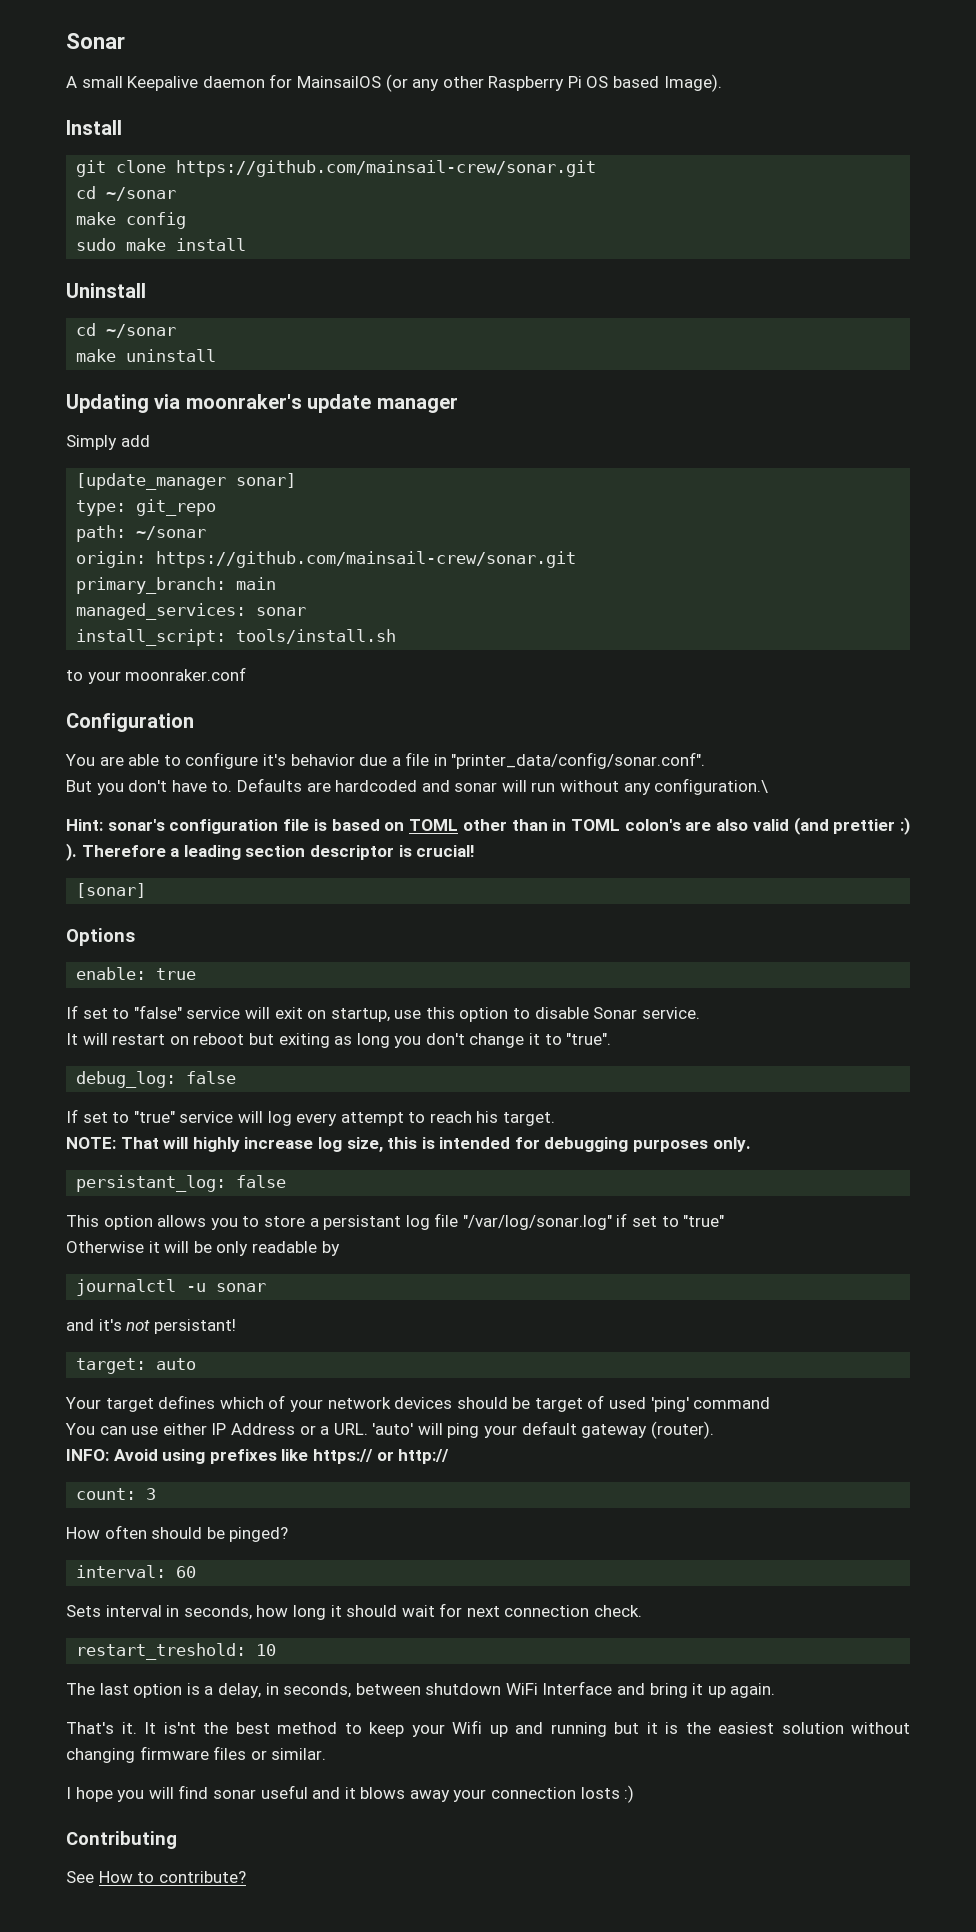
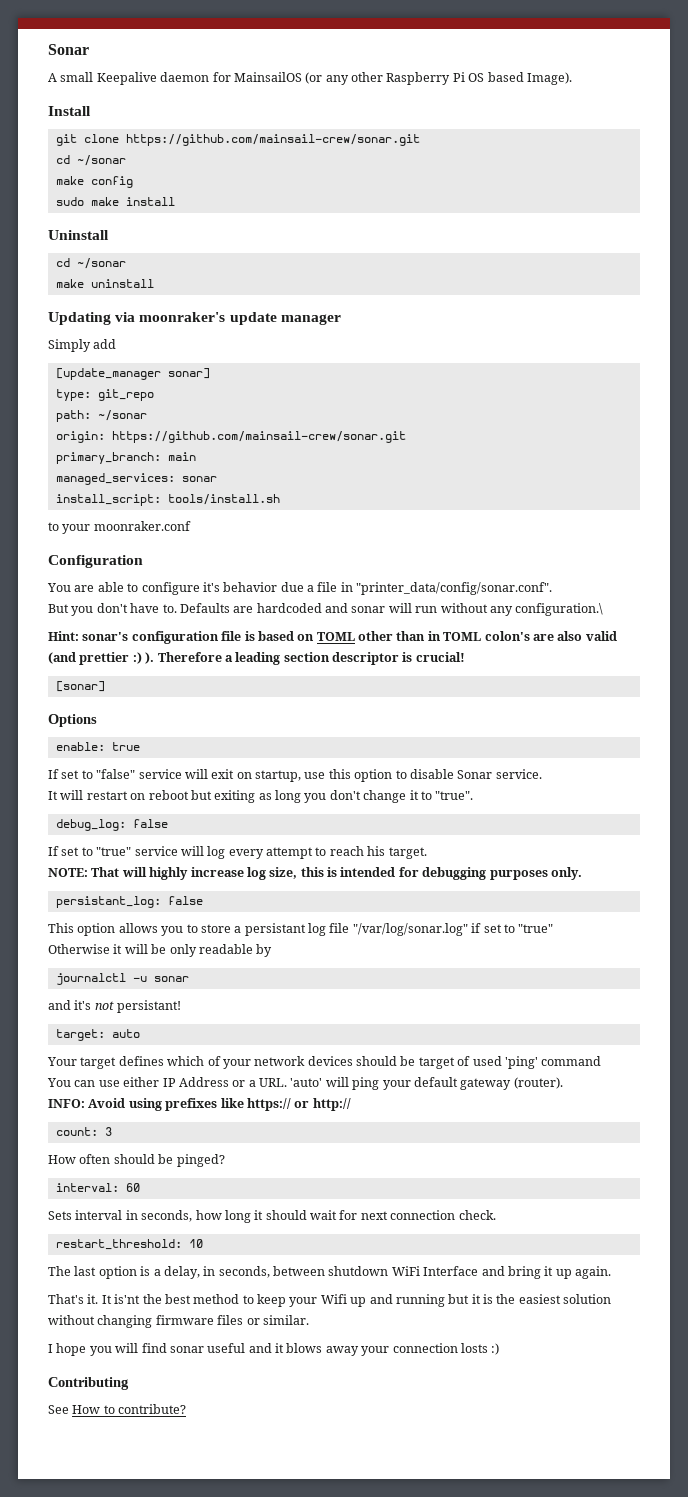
- restart_treshold: 10
+ restart_threshold: 10

